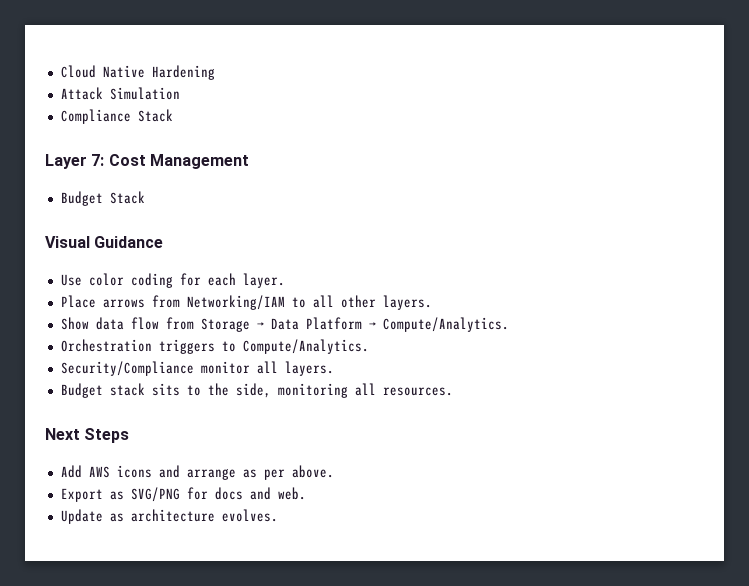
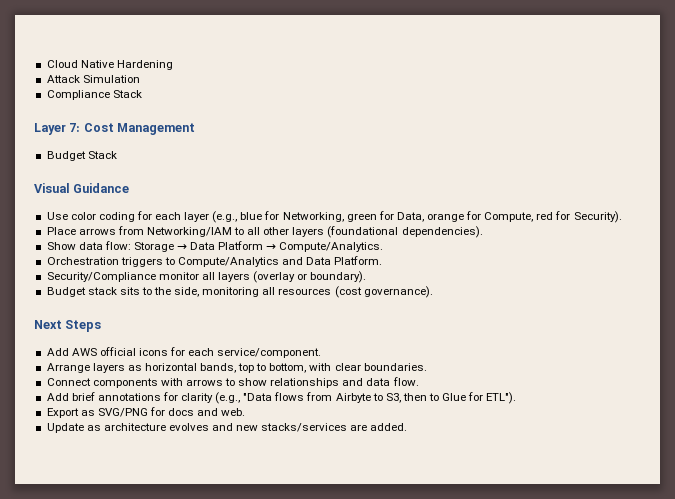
- Use color coding for each layer.
+ Use color coding for each layer (e.g., blue for Networking, green for Data, orange for Compute, red for Security).
- Place arrows from Networking/IAM to all other layers.
+ Place arrows from Networking/IAM to all other layers (foundational dependencies).
- Show data flow from Storage → Data Platform → Compute/Analytics.
+ Show data flow: Storage → Data Platform → Compute/Analytics.
- Orchestration triggers to Compute/Analytics.
+ Orchestration triggers to Compute/Analytics and Data Platform.
- Security/Compliance monitor all layers.
+ Security/Compliance monitor all layers (overlay or boundary).
- Budget stack sits to the side, monitoring all resources.
+ Budget stack sits to the side, monitoring all resources (cost governance).
- Add AWS icons and arrange as per above.
+ Add AWS official icons for each service/component.
+ Arrange layers as horizontal bands, top to bottom, with clear boundaries.
+ Connect components with arrows to show relationships and data flow.
+ Add brief annotations for clarity (e.g., "Data flows from Airbyte to S3, then to Glue for ETL").
- Update as architecture evolves.
+ Update as architecture evolves and new stacks/services are added.

